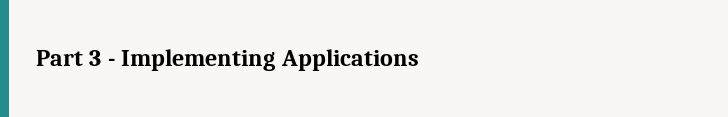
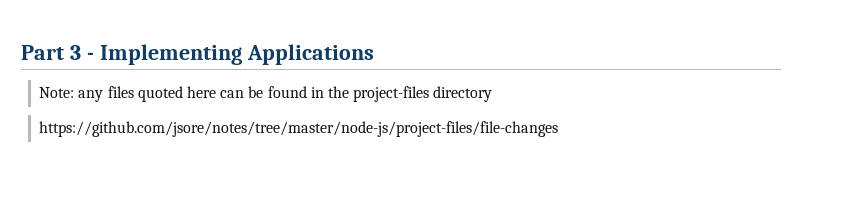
+ Note: any files quoted here can be found in the project-files directory
+ https://github.com/jsore/notes/tree/master/node-js/project-files/file-changes

